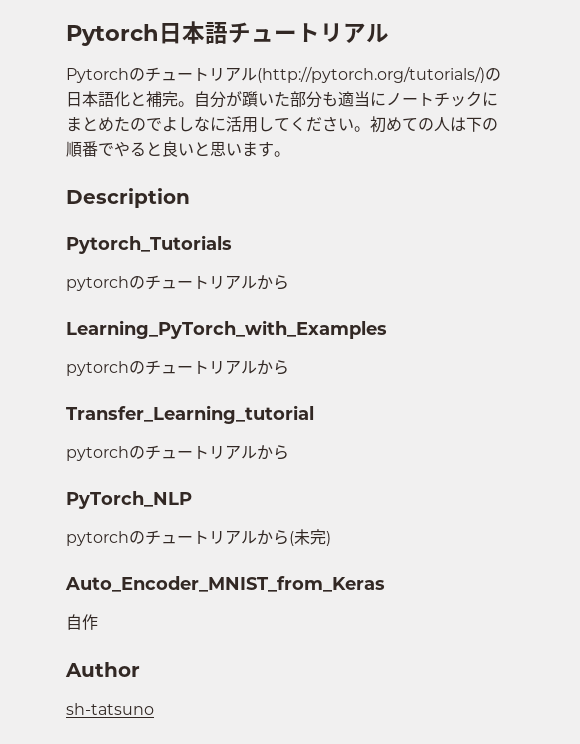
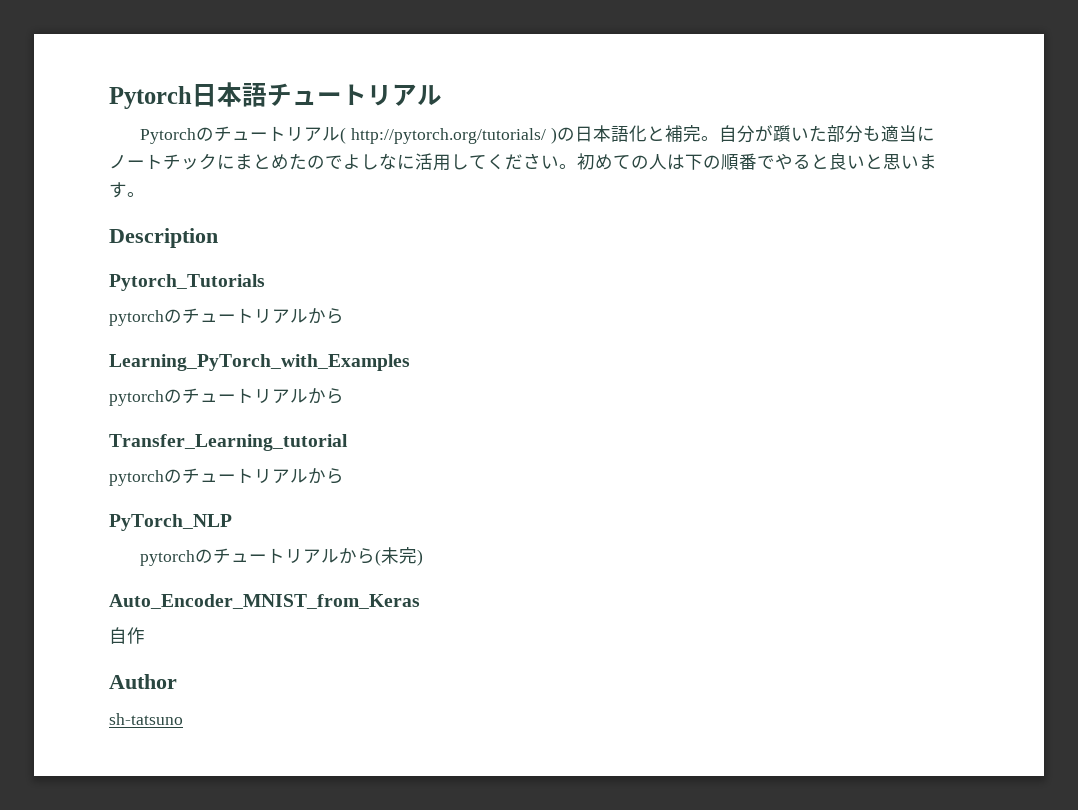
- Pytorchのチュートリアル(http://pytorch.org/tutorials/)の日本語化と補完。
+ Pytorchのチュートリアル( http://pytorch.org/tutorials/ )の日本語化と補完。

